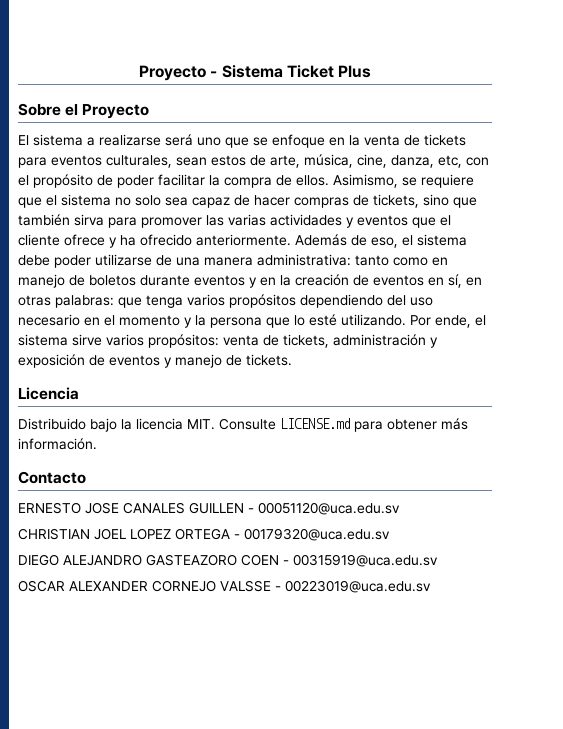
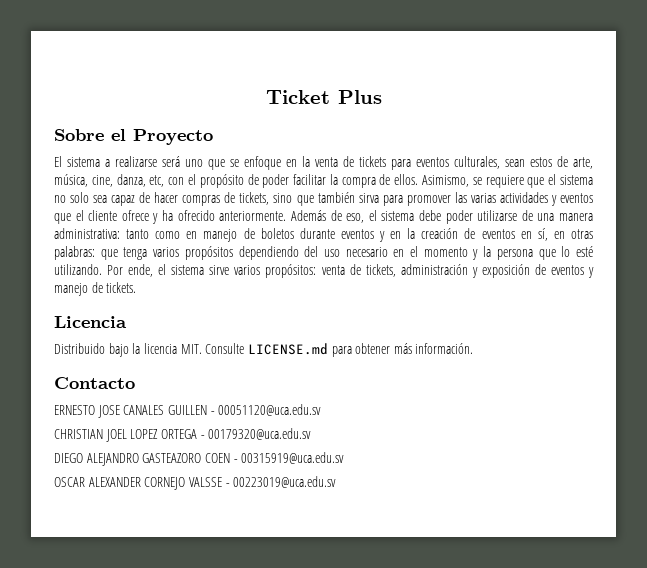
- Proyecto - Sistema Ticket Plus
+ Ticket Plus

